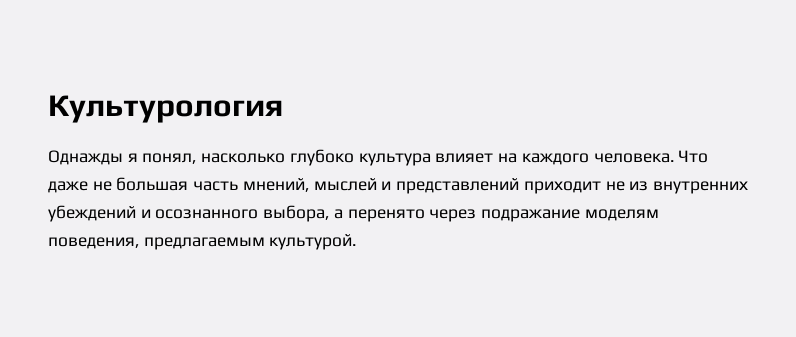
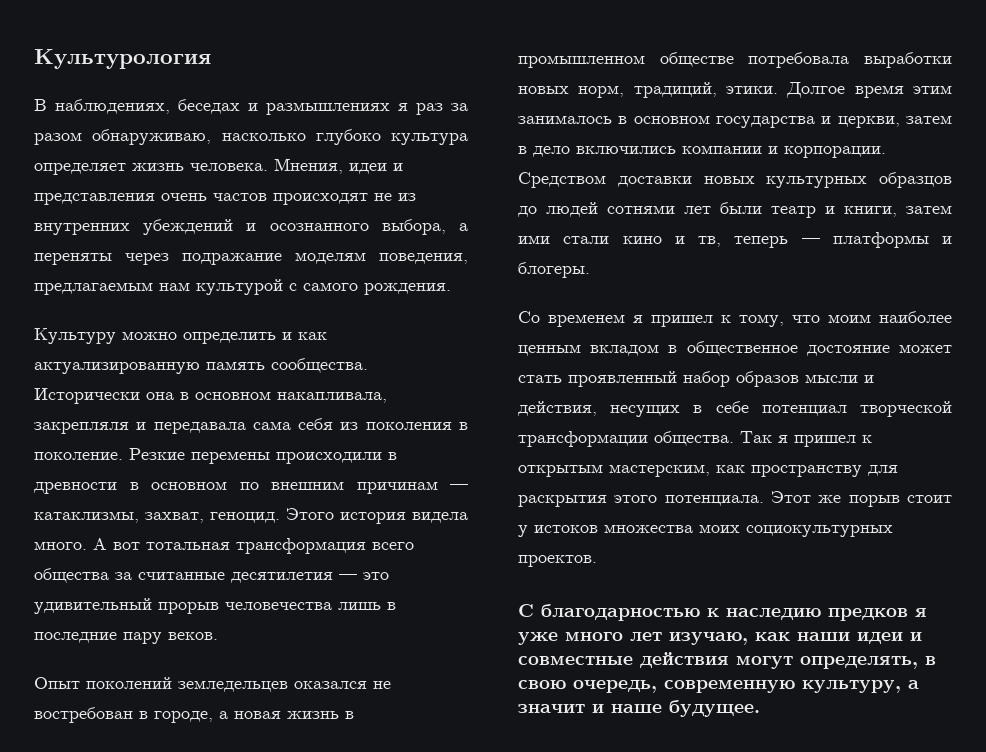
- Однажды я понял, насколько глубоко культура влияет на каждого человека. Что даже не большая часть мнений, мыслей и представлений приходит не из внутренних убеждений и осознанного выбора, а перенято через подражание моделям поведения, предлагаемым культурой.
+ В наблюдениях, беседах и размышлениях я раз за разом обнаруживаю, насколько глубоко культура определяет жизнь человека. Мнения, идеи и представления очень частов происходят не из внутренних убеждений и осознанного выбора, а переняты через подражание моделям поведения, предлагаемым нам культурой с самого рождения.
+ Культуру можно определить и как актуализированную память сообщества. Исторически она в основном накапливала, закрепляля и передавала сама себя из поколения в поколение. Резкие перемены происходили в древности в основном по внешним причинам — катаклизмы, захват, геноцид. Этого история видела много. А вот тотальная трансформация всего общества за считанные десятилетия — это удивительный прорыв человечества лишь в последние пару веков.
+ Опыт поколений земледельцев оказался не востребован в городе, а новая жизнь в промышленном обществе потребовала выработки новых норм, традиций, этики. Долгое время этим занималось в основном государства и церкви, затем в дело включились компании и корпорации. Средством доставки новых культурных образцов до людей сотнями лет были театр и книги, затем ими стали кино и тв, теперь — платформы и блогеры.
+ Со временем я пришел к тому, что моим наиболее ценным вкладом в общественное достояние может стать проявленный набор образов мысли и действия, несущих в себе потенциал творческой трансформации общества. Так я пришел к открытым мастерским, как пространству для раскрытия этого потенциала. Этот же порыв стоит у истоков множества моих социокультурных проектов.
+ С благодарностью к наследию предков я уже много лет изучаю, как наши идеи и совместные действия могут определять, в свою очередь, современную культуру, а значит и наше будущее.

